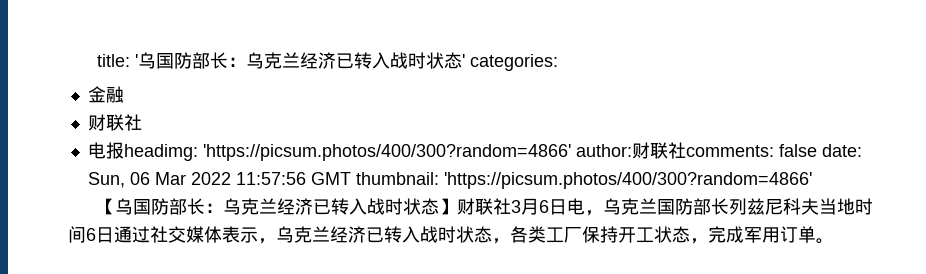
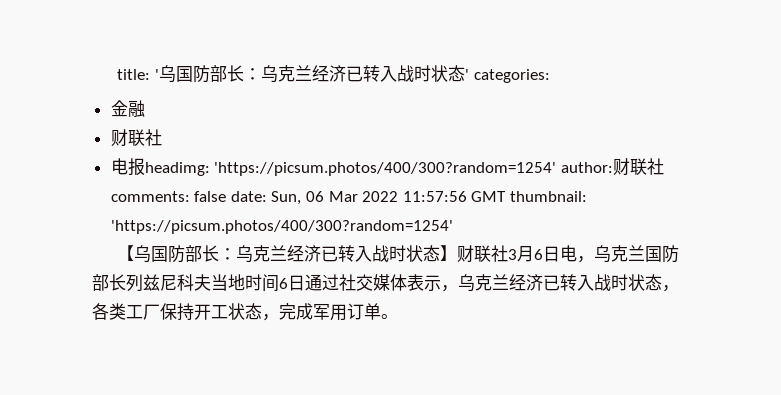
- 电报headimg: 'https://picsum.photos/400/300?random=4866' author:财联社comments: false date: Sun, 06 Mar 2022 11:57:56 GMT thumbnail: 'https://picsum.photos/400/300?random=4866'
+ 电报headimg: 'https://picsum.photos/400/300?random=1254' author:财联社comments: false date: Sun, 06 Mar 2022 11:57:56 GMT thumbnail: 'https://picsum.photos/400/300?random=1254'

